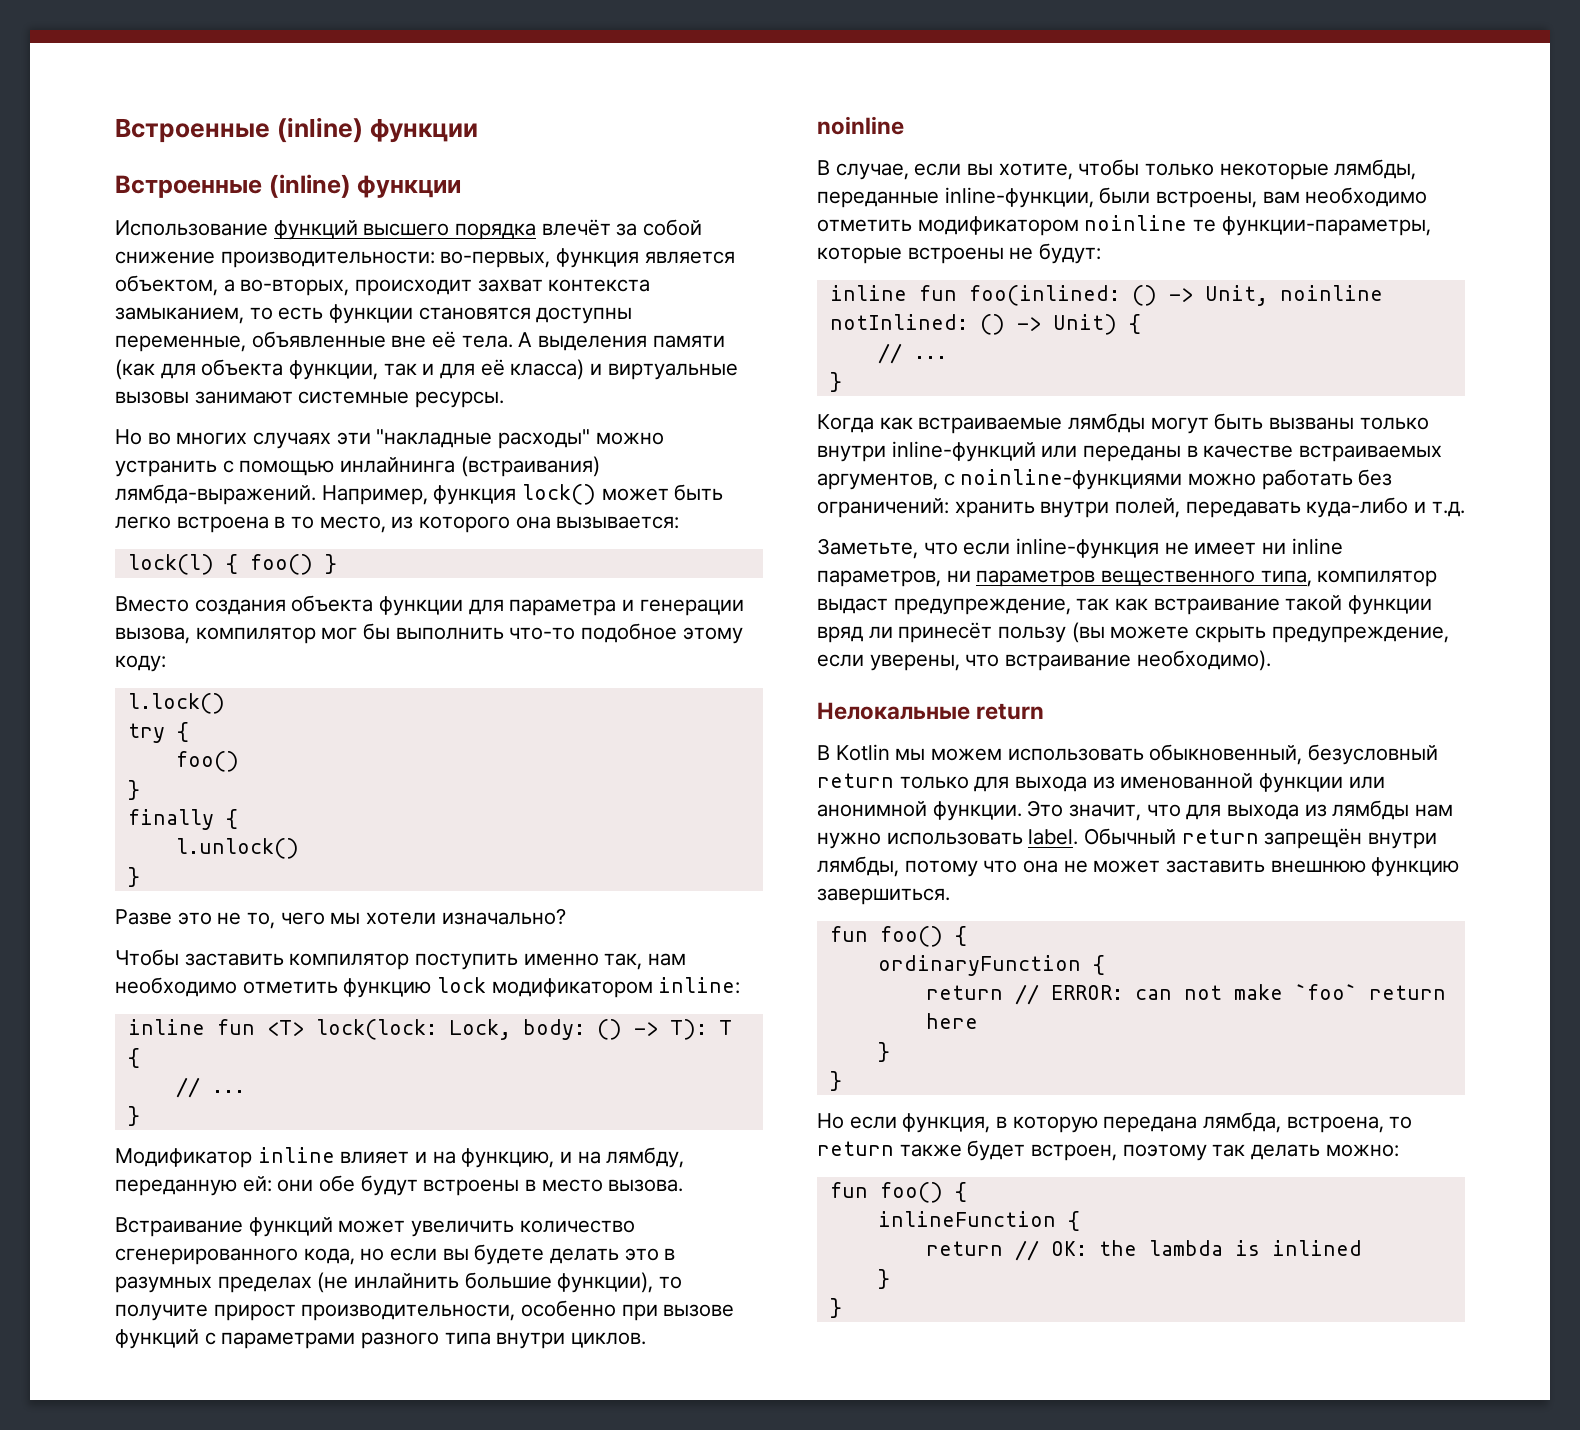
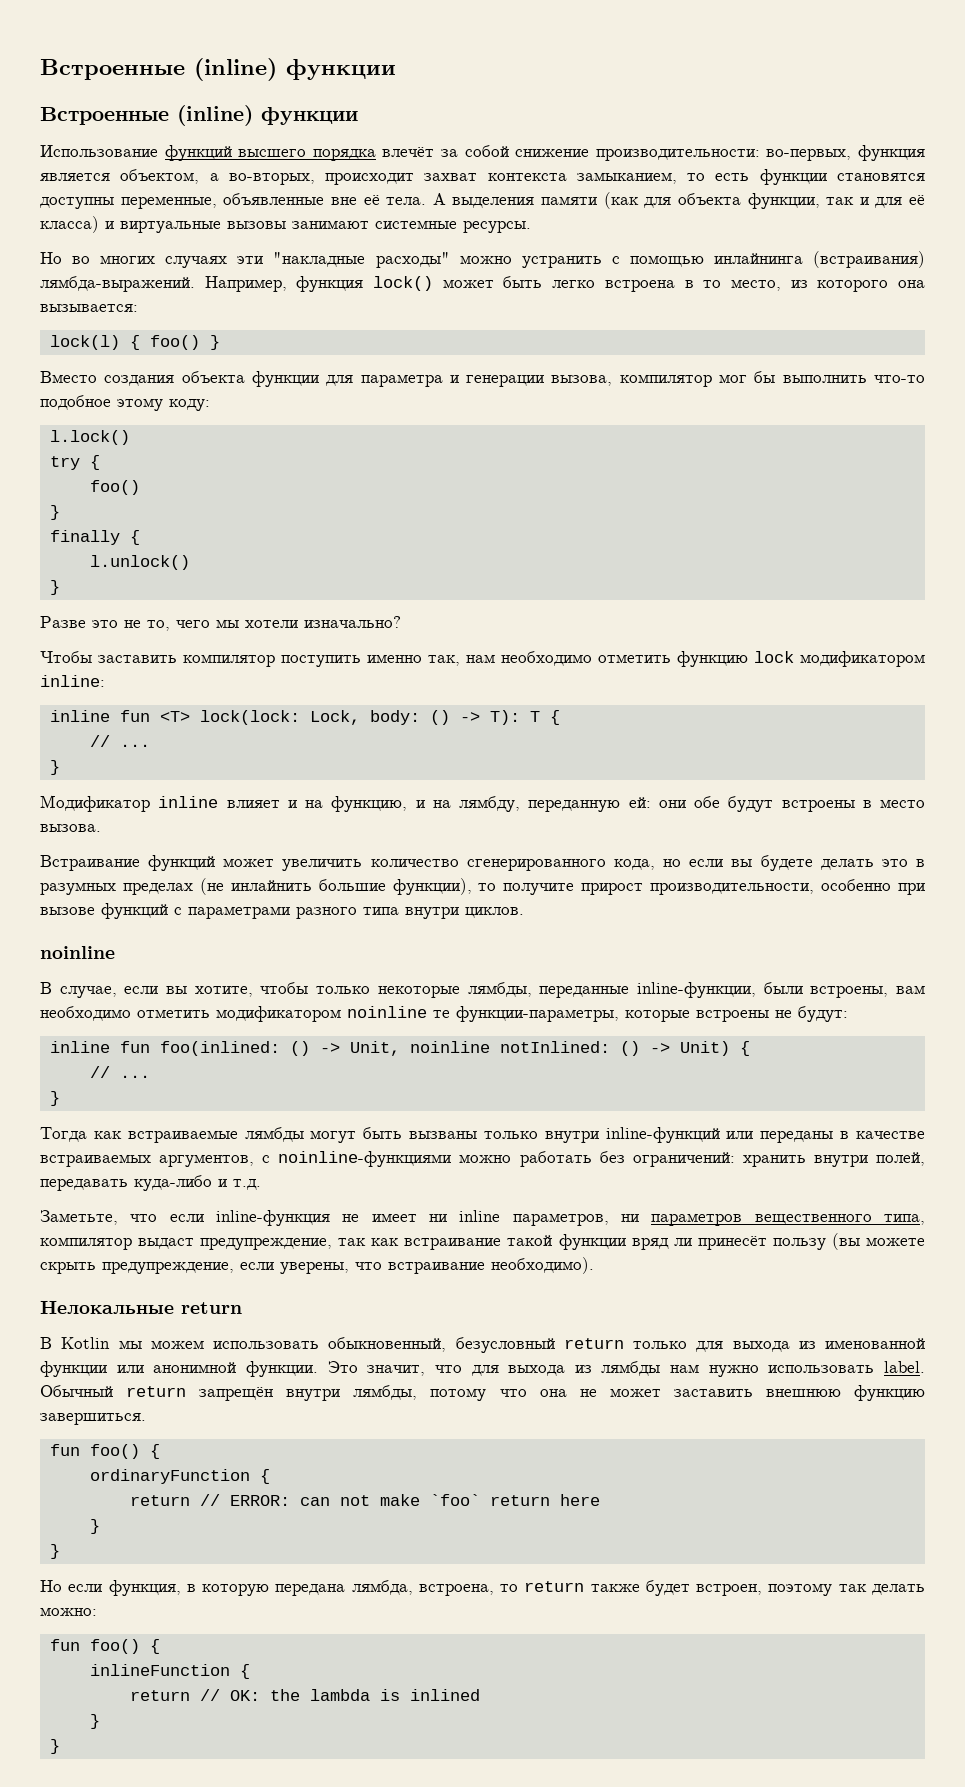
- Когда как встраиваемые лямбды могут быть вызваны только внутри inline-функций или переданы в качестве встраиваемых аргументов, с noinline-функциями можно работать без ограничений: хранить внутри полей, передавать куда-либо и т.д.
+ Тогда как встраиваемые лямбды могут быть вызваны только внутри inline-функций или переданы в качестве встраиваемых аргументов, с noinline-функциями можно работать без ограничений: хранить внутри полей, передавать куда-либо и т.д.

